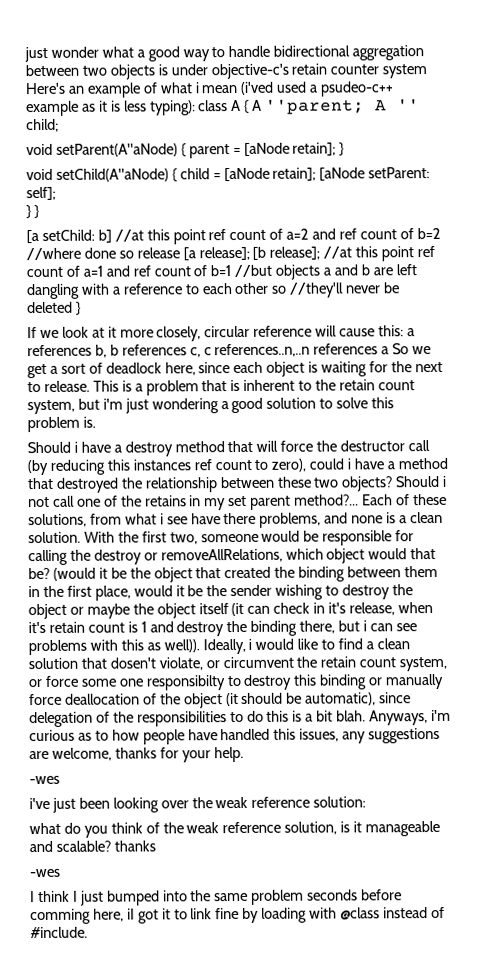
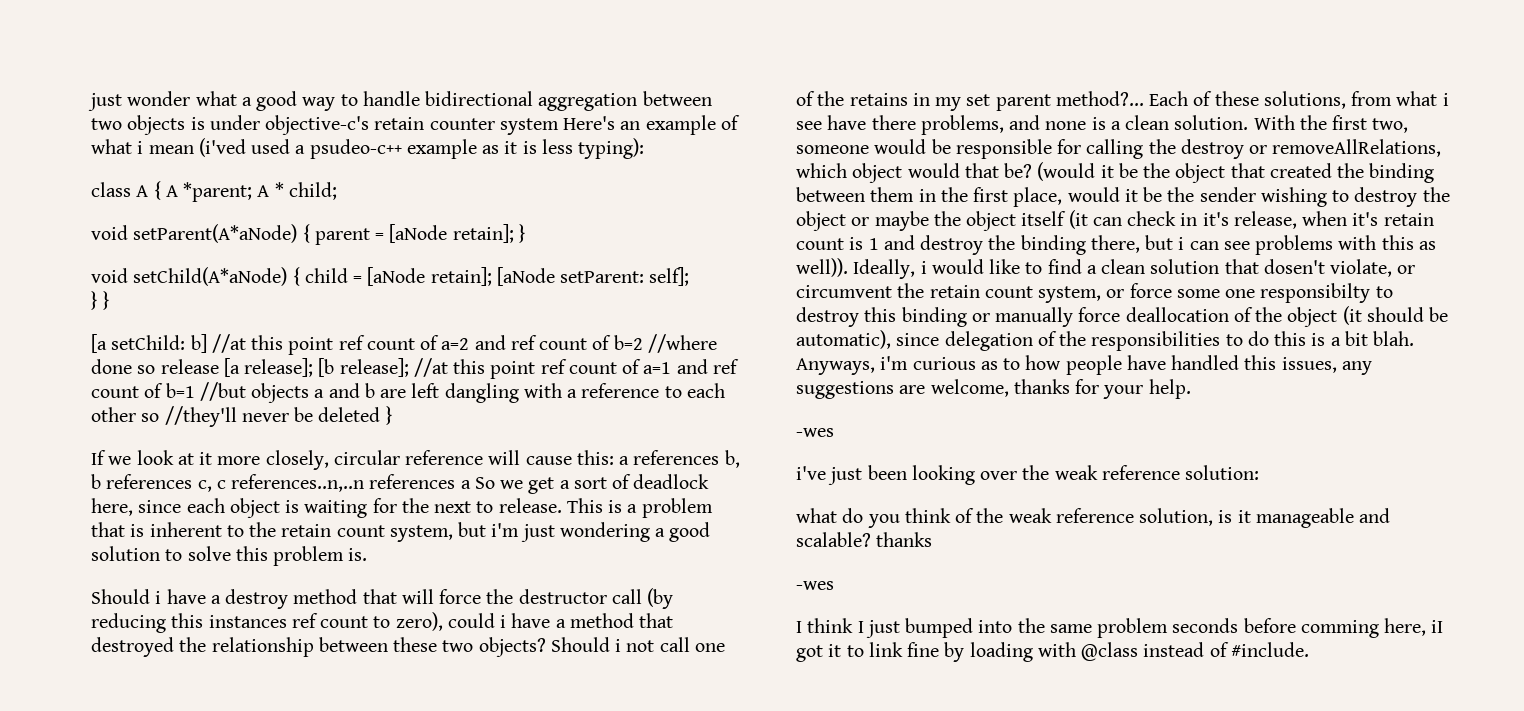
- just wonder what a good way to handle bidirectional aggregation between two objects is under objective-c's retain counter system Here's an example of what i mean (i'ved used a psudeo-c++ example as it is less typing): class A { A ''parent; A '' child;
+ just wonder what a good way to handle bidirectional aggregation between two objects is under objective-c's retain counter system Here's an example of what i mean (i'ved used a psudeo-c++ example as it is less typing):
+ class A { A *parent; A * child;
- void setParent(A''aNode) { parent = [aNode retain]; }
+ void setParent(A*aNode) { parent = [aNode retain]; }
- void setChild(A''aNode) { child = [aNode retain]; [aNode setParent: self];
+ void setChild(A*aNode) { child = [aNode retain]; [aNode setParent: self];

